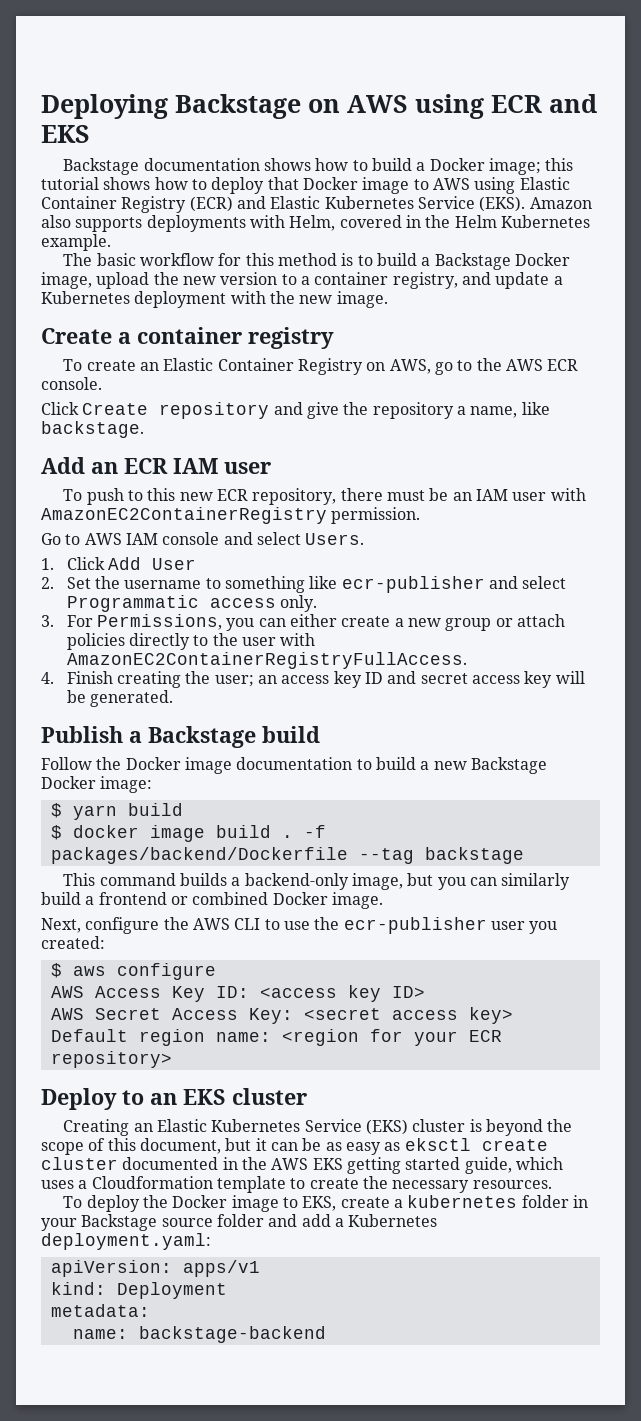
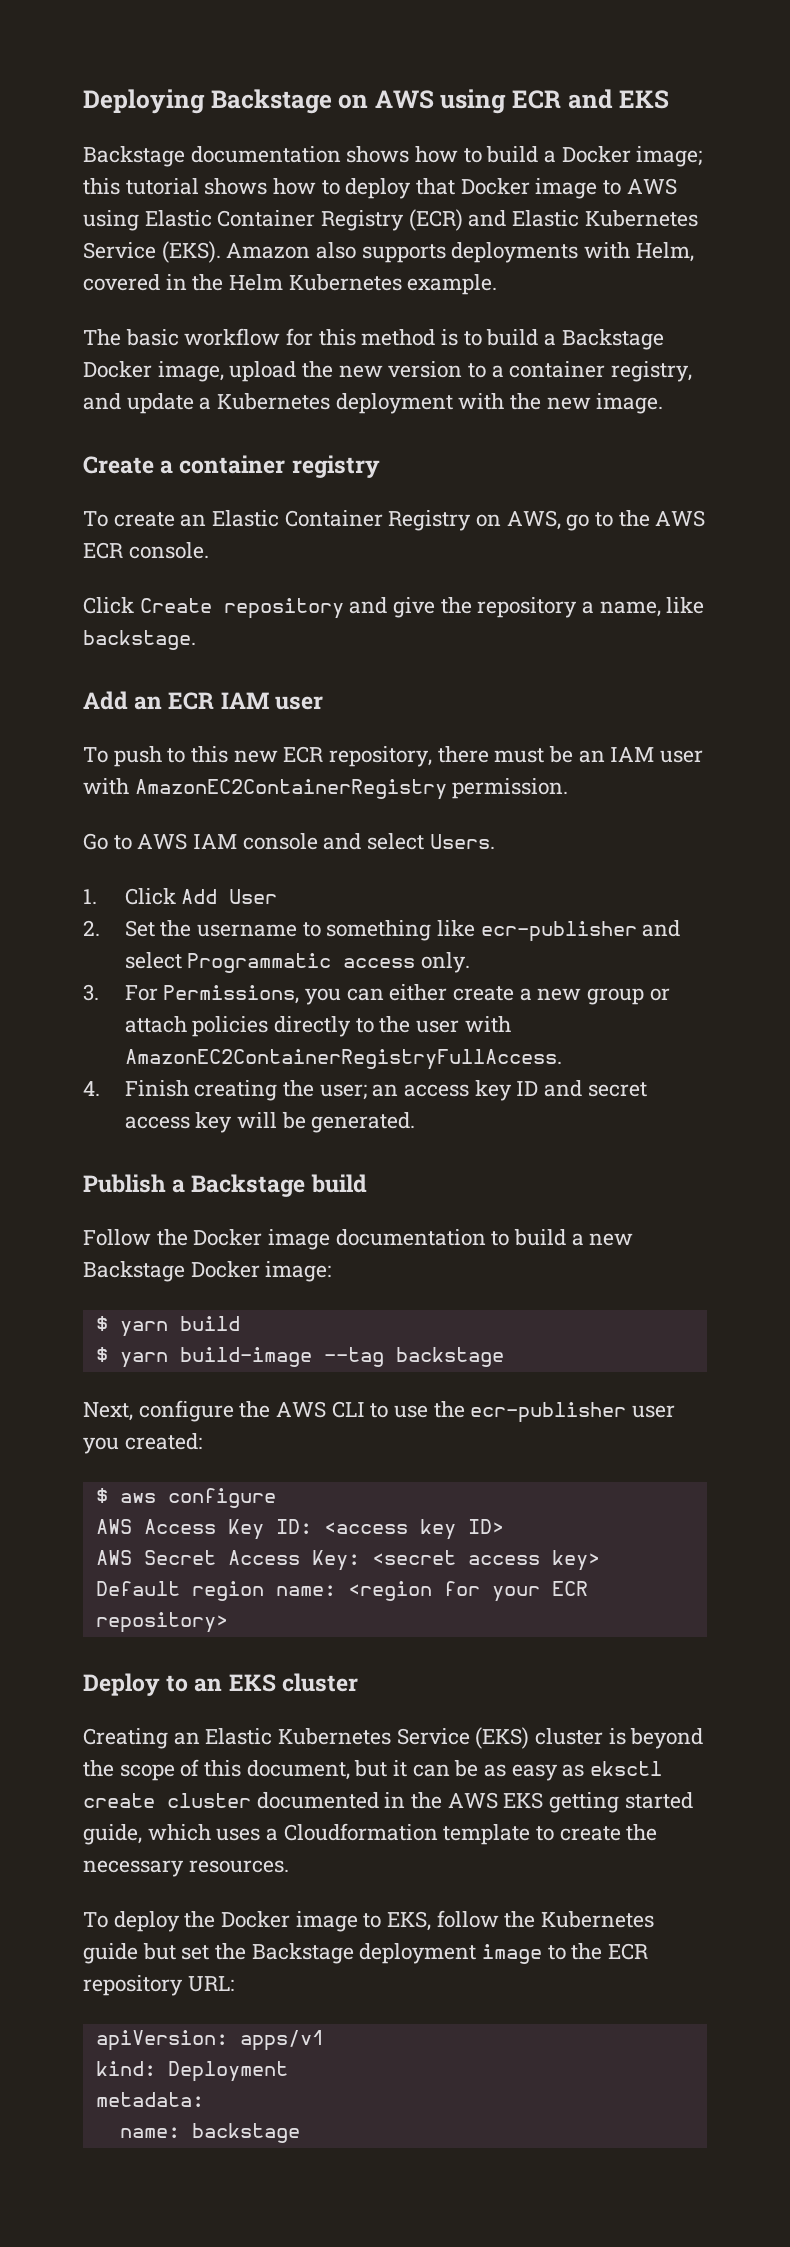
- $ docker image build . -f packages/backend/Dockerfile --tag backstage
- This command builds a backend-only image, but you can similarly build a frontend or combined Docker image.
+ $ yarn build-image --tag backstage
- To deploy the Docker image to EKS, create a kubernetes folder in your Backstage source folder and add a Kubernetes deployment.yaml:
+ To deploy the Docker image to EKS, follow the Kubernetes guide but set the Backstage deployment image to the ECR repository URL:
- name: backstage-backend
+ name: backstage

